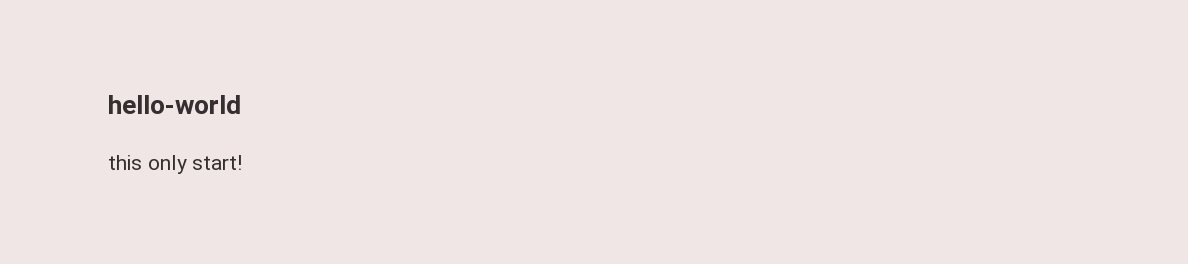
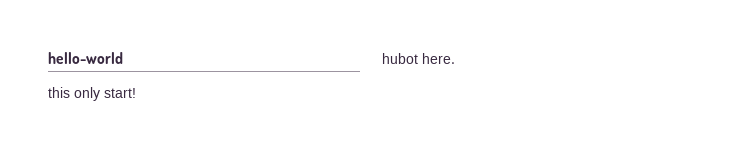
+ hubot here.

